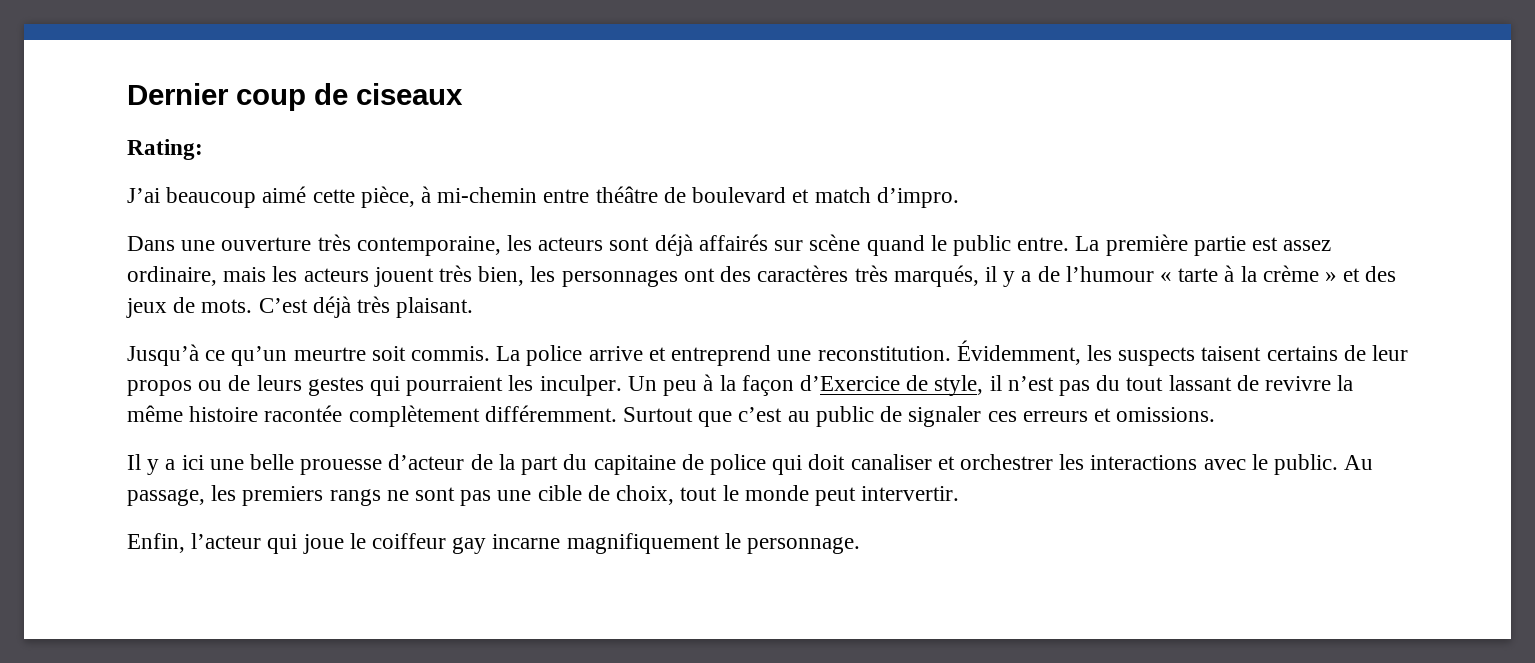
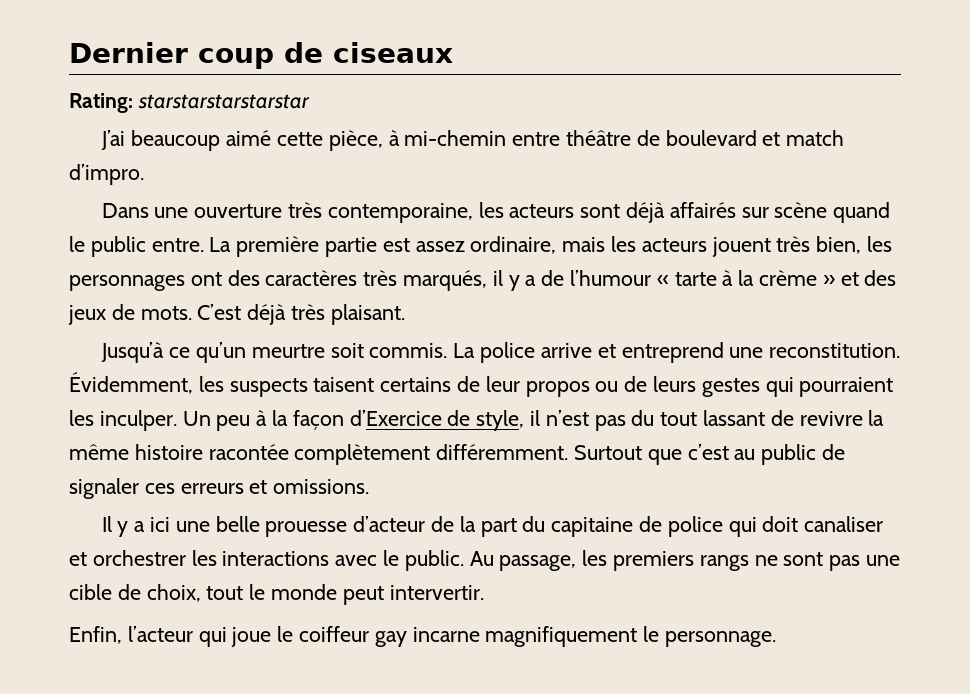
- Rating:
+ Rating: starstarstarstarstar

